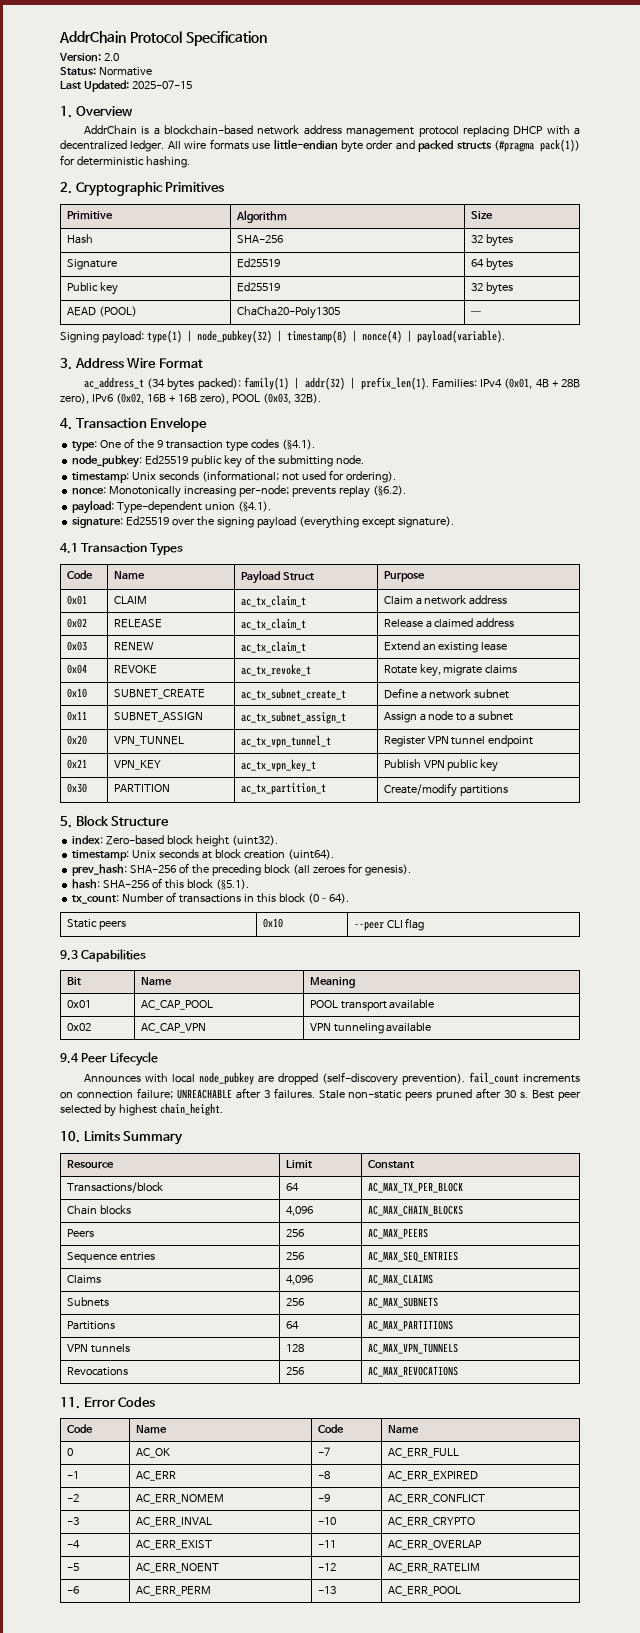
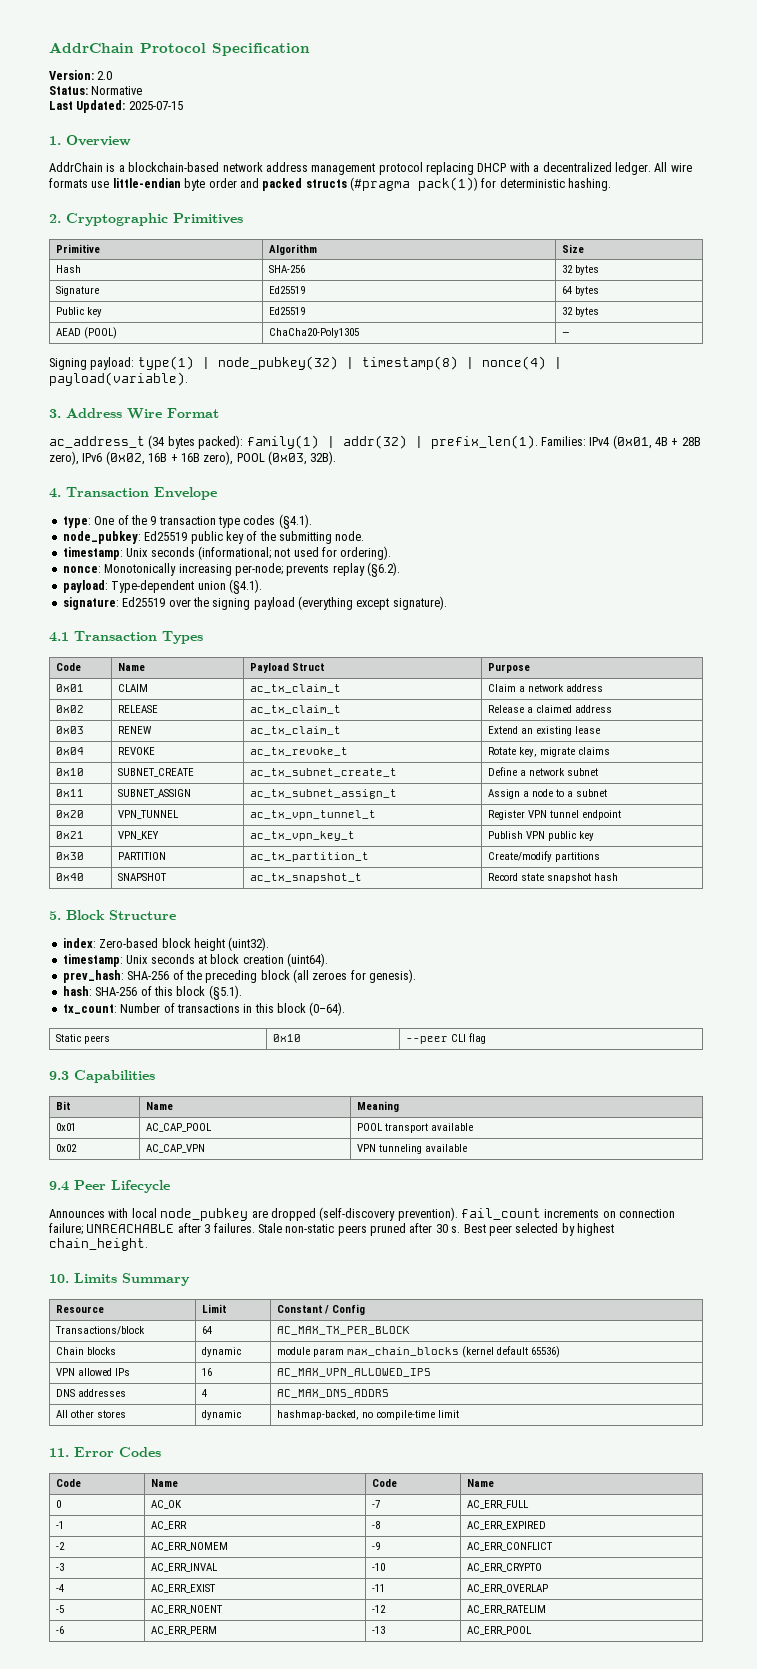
+ 0x40 | SNAPSHOT | ac_tx_snapshot_t | Record state snapshot hash
- Resource | Limit | Constant
+ Resource | Limit | Constant / Config
- Chain blocks | 4,096 | AC_MAX_CHAIN_BLOCKS
- Peers | 256 | AC_MAX_PEERS
- Sequence entries | 256 | AC_MAX_SEQ_ENTRIES
- Claims | 4,096 | AC_MAX_CLAIMS
- Subnets | 256 | AC_MAX_SUBNETS
- Partitions | 64 | AC_MAX_PARTITIONS
- VPN tunnels | 128 | AC_MAX_VPN_TUNNELS
- Revocations | 256 | AC_MAX_REVOCATIONS
+ Chain blocks | dynamic | module param max_chain_blocks (kernel default 65536)
+ VPN allowed IPs | 16 | AC_MAX_VPN_ALLOWED_IPS
+ DNS addresses | 4 | AC_MAX_DNS_ADDRS
+ All other stores | dynamic | hashmap-backed, no compile-time limit

